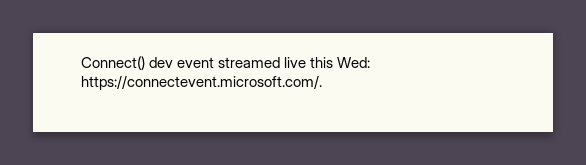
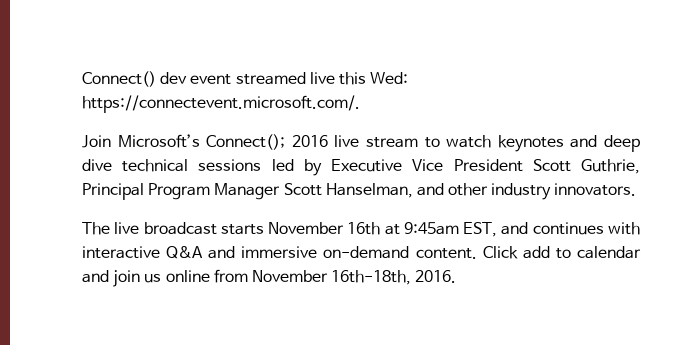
+ Join Microsoft’s Connect(); 2016 live stream to watch keynotes and deep dive technical sessions led by Executive Vice President Scott Guthrie, Principal Program Manager Scott Hanselman, and other industry innovators.
+ The live broadcast starts November 16th at 9:45am EST, and continues with interactive Q&A and immersive on-demand content. Click add to calendar and join us online from November 16th-18th, 2016.

